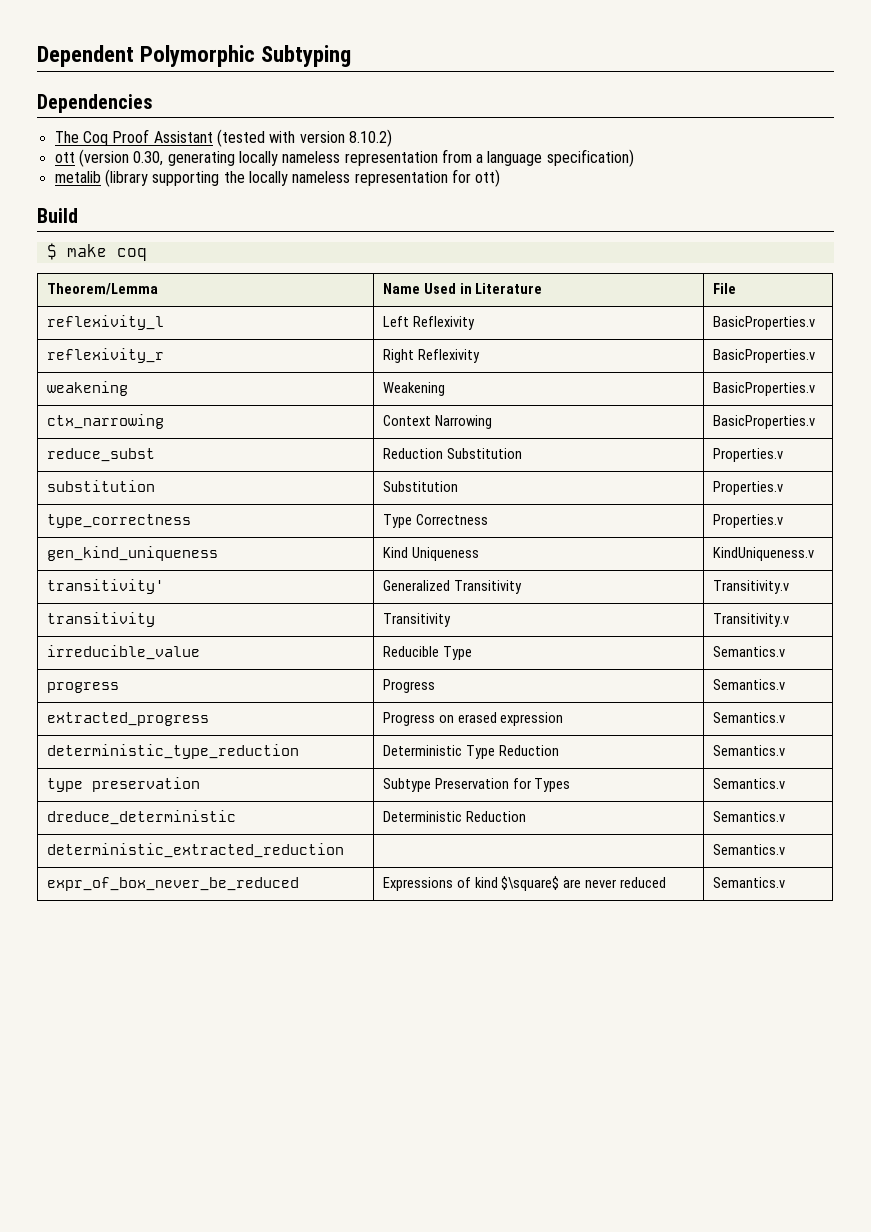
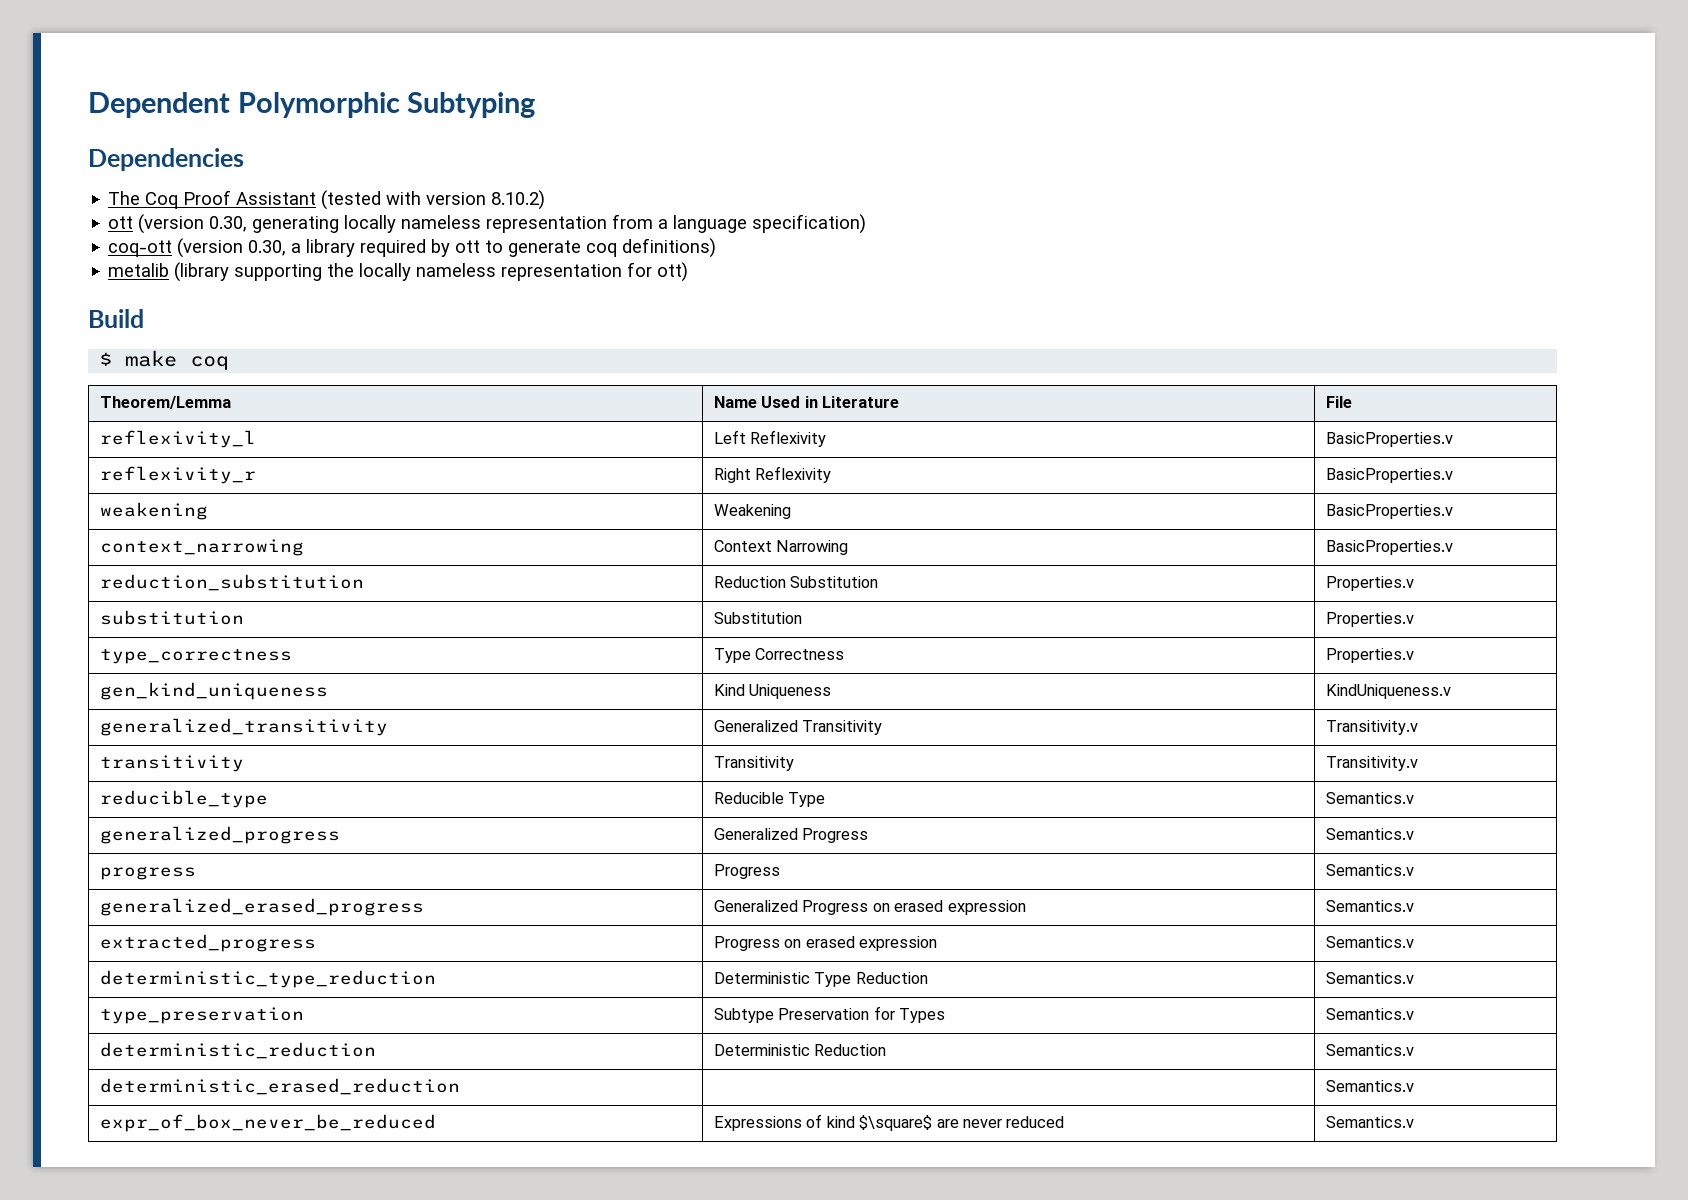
+ coq-ott (version 0.30, a library required by ott to generate coq definitions)
- ctx_narrowing | Context Narrowing | BasicProperties.v
+ context_narrowing | Context Narrowing | BasicProperties.v
- reduce_subst | Reduction Substitution | Properties.v
+ reduction_substitution | Reduction Substitution | Properties.v
- transitivity' | Generalized Transitivity | Transitivity.v
+ generalized_transitivity | Generalized Transitivity | Transitivity.v
- irreducible_value | Reducible Type | Semantics.v
+ reducible_type | Reducible Type | Semantics.v
+ generalized_progress | Generalized Progress | Semantics.v
+ generalized_erased_progress | Generalized Progress on erased expression | Semantics.v
- type preservation | Subtype Preservation for Types | Semantics.v
+ type_preservation | Subtype Preservation for Types | Semantics.v
- dreduce_deterministic | Deterministic Reduction | Semantics.v
+ deterministic_reduction | Deterministic Reduction | Semantics.v
- deterministic_extracted_reduction | | Semantics.v
+ deterministic_erased_reduction | | Semantics.v

